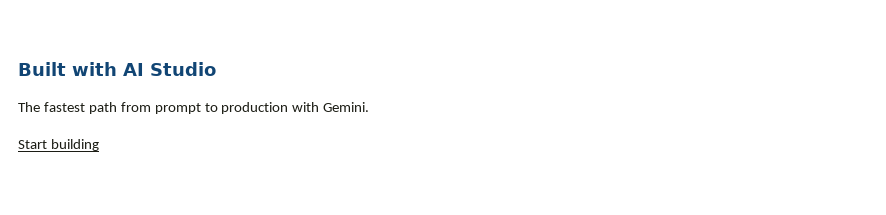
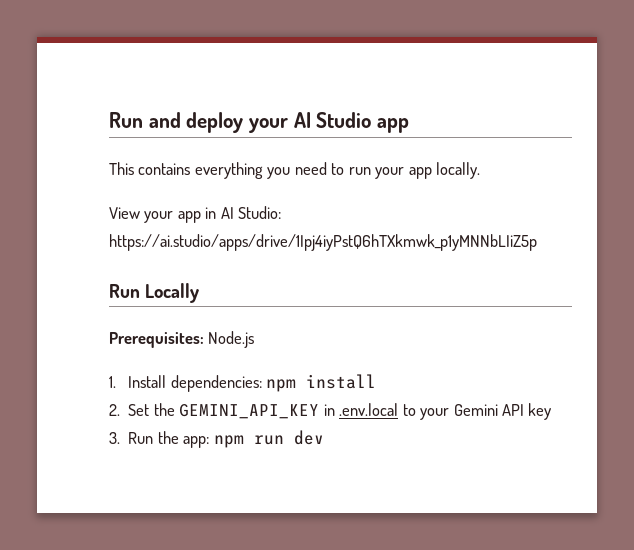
- Built with AI Studio
- The fastest path from prompt to production with Gemini.
- Start building
+ Run and deploy your AI Studio app
+ This contains everything you need to run your app locally.
+ View your app in AI Studio: https://ai.studio/apps/drive/1Ipj4iyPstQ6hTXkmwk_p1yMNNbLIiZ5p
+ Run Locally
+ Prerequisites: Node.js
+ 1. Install dependencies: npm install
+ 2. Set the GEMINI_API_KEY in .env.local to your Gemini API key
+ 3. Run the app: npm run dev

